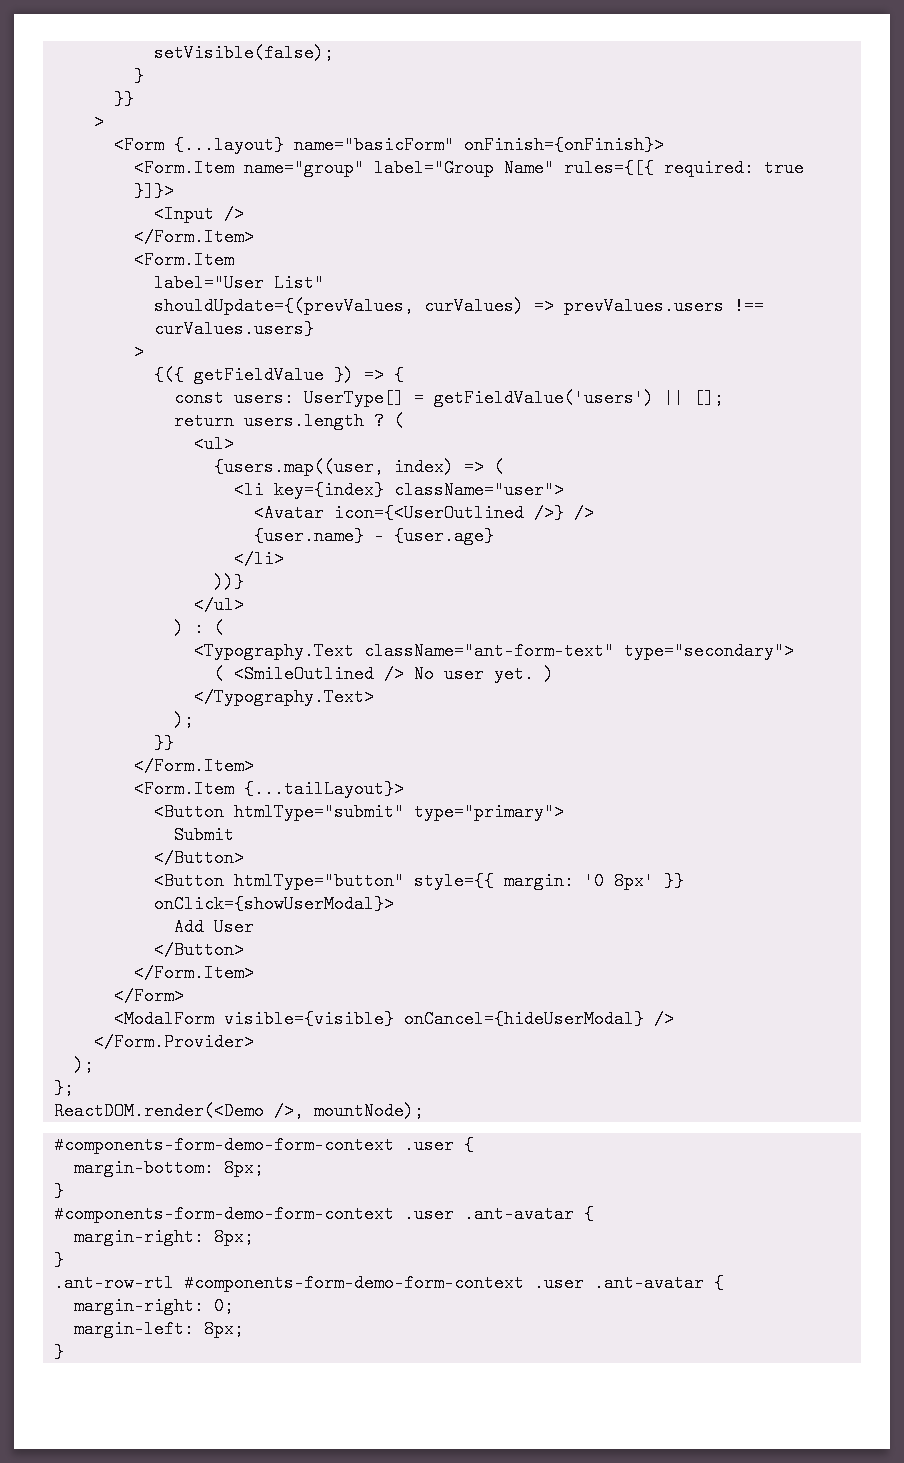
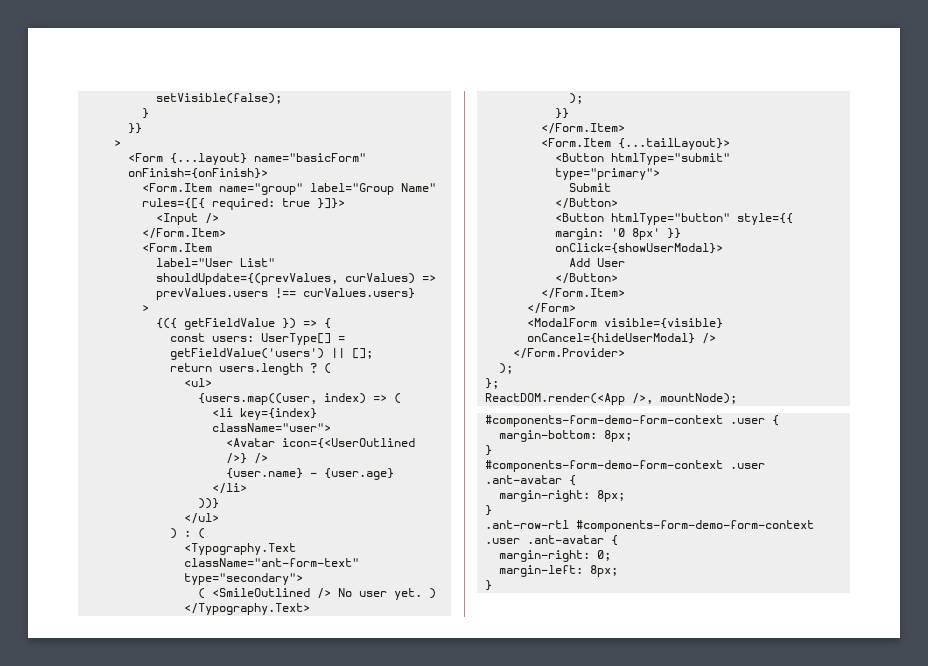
- ReactDOM.render(<Demo />, mountNode);
+ ReactDOM.render(<App />, mountNode);

